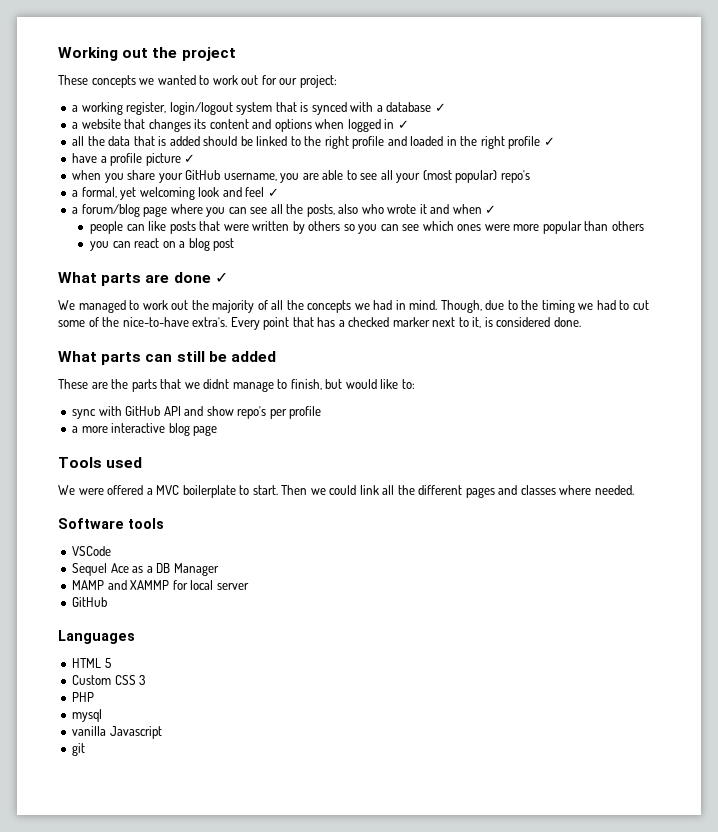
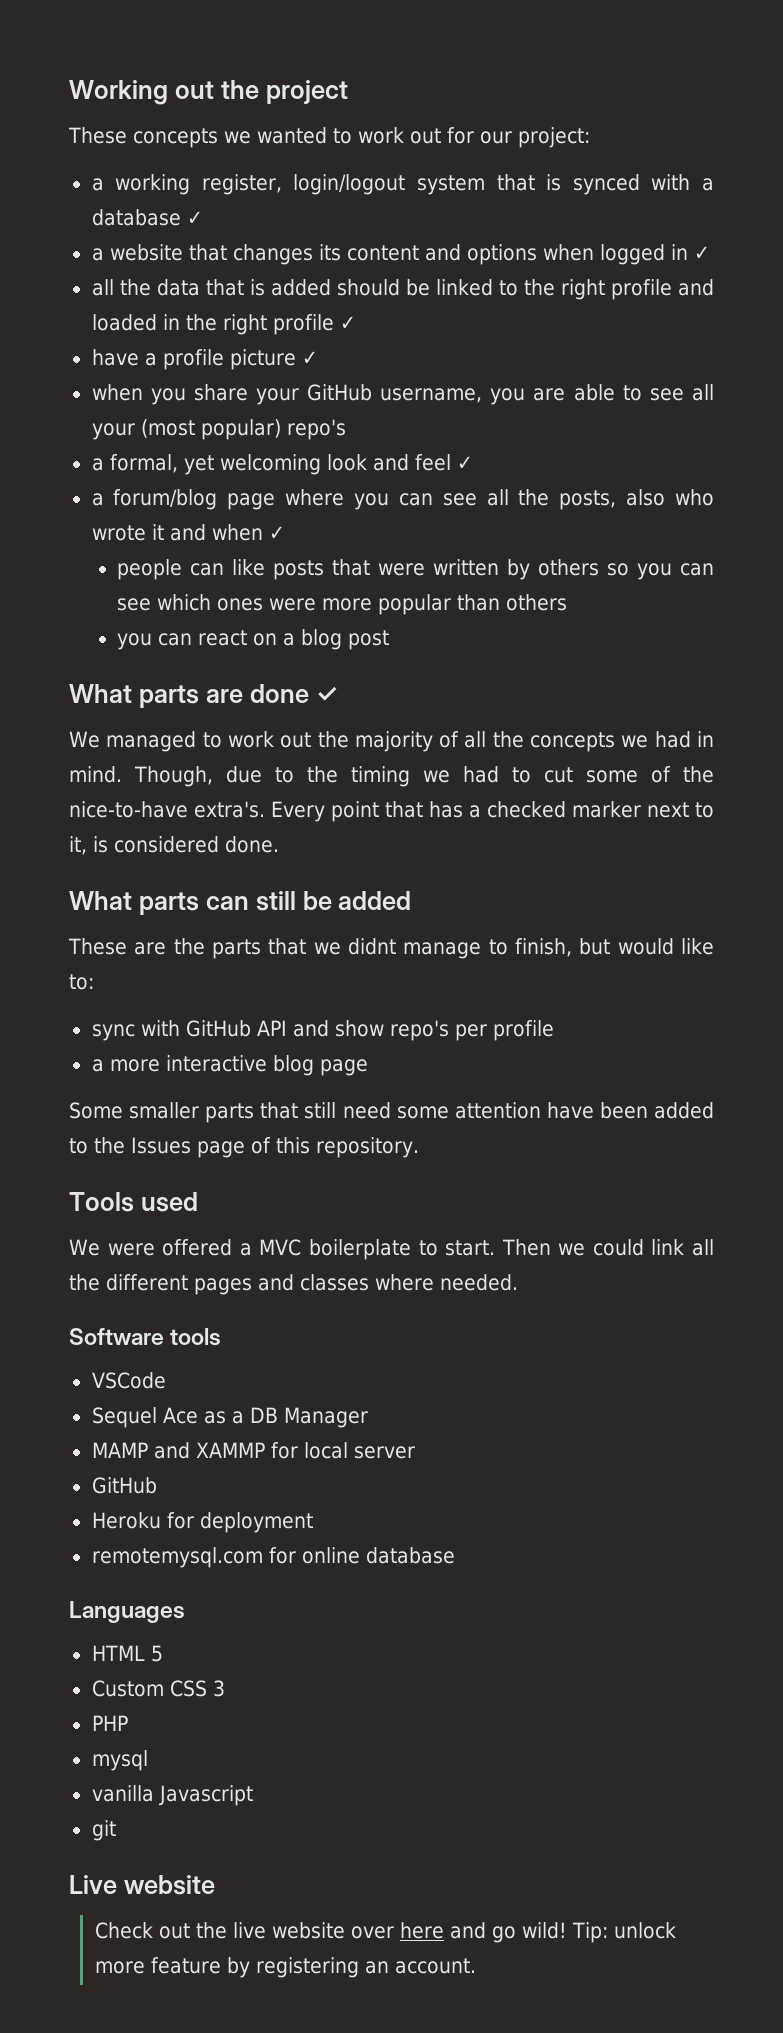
+ Some smaller parts that still need some attention have been added to the Issues page of this repository.
+ Heroku for deployment
+ remotemysql.com for online database
+ Live website
+ Check out the live website over here and go wild! Tip: unlock more feature by registering an account.

